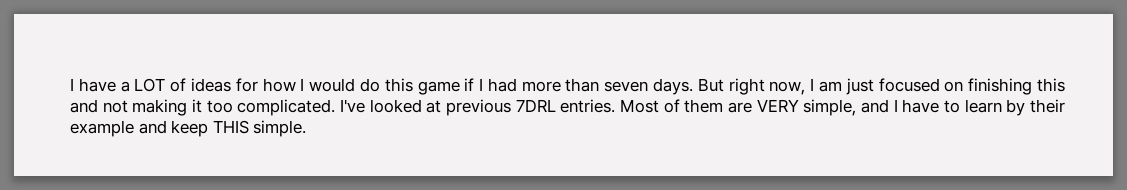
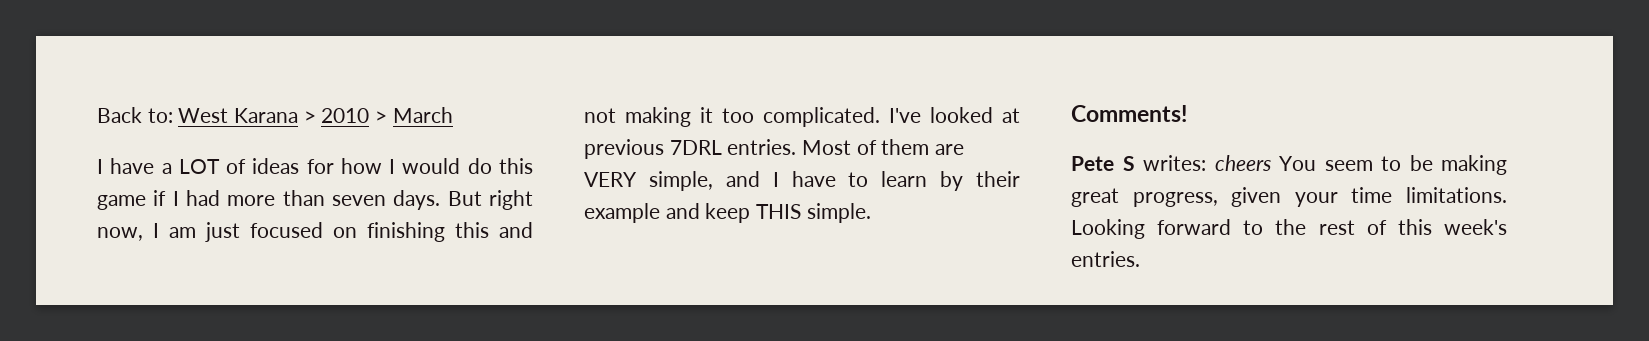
+ Back to: West Karana > 2010 > March
+ Comments!
+ Pete S writes: cheers You seem to be making great progress, given your time limitations. Looking forward to the rest of this week's entries.

